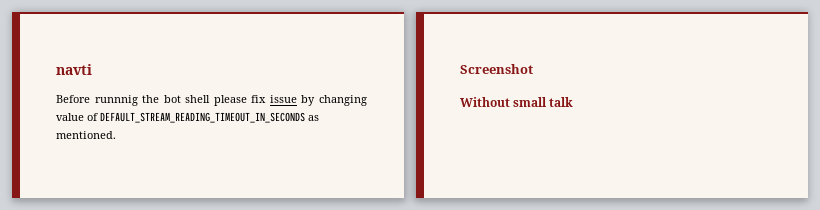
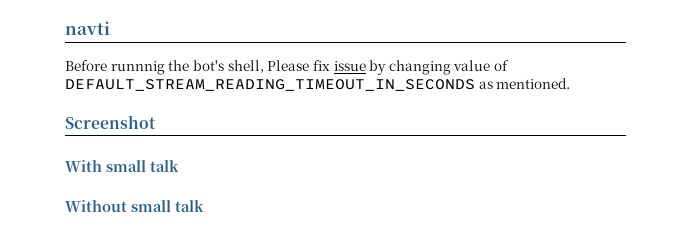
- Before runnnig the bot shell please fix issue by changing value of DEFAULT_STREAM_READING_TIMEOUT_IN_SECONDS as mentioned.
+ Before runnnig the bot's shell, Please fix issue by changing value of DEFAULT_STREAM_READING_TIMEOUT_IN_SECONDS as mentioned.
+ With small talk

